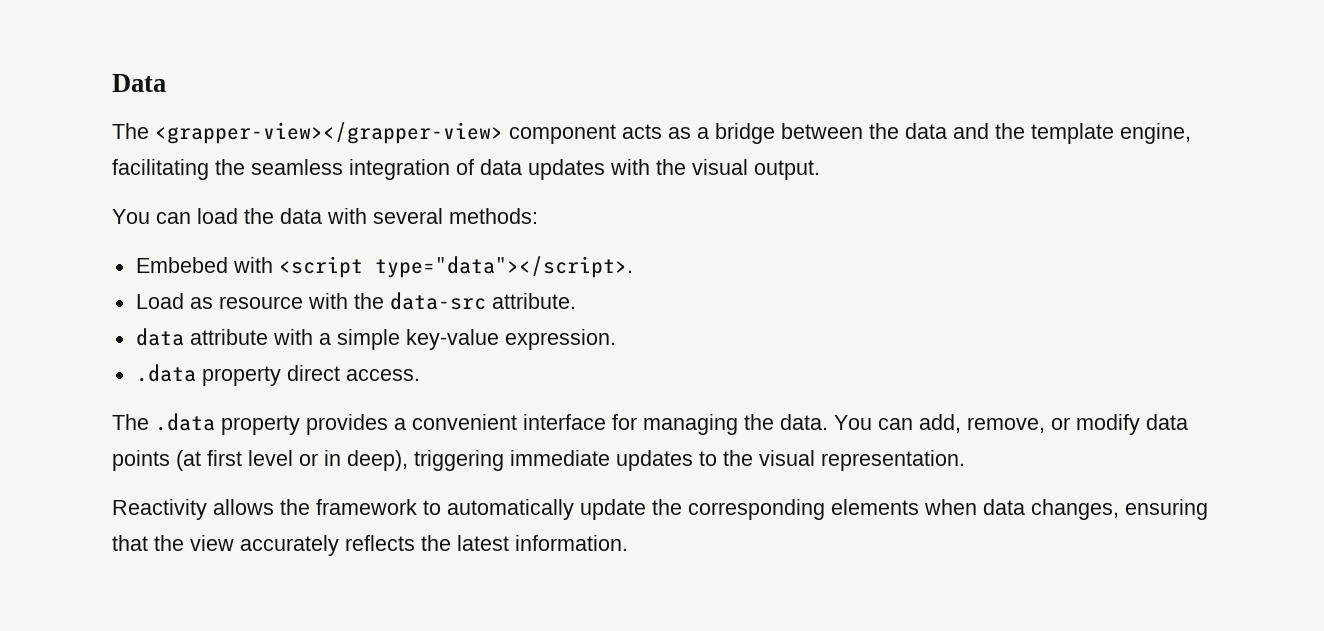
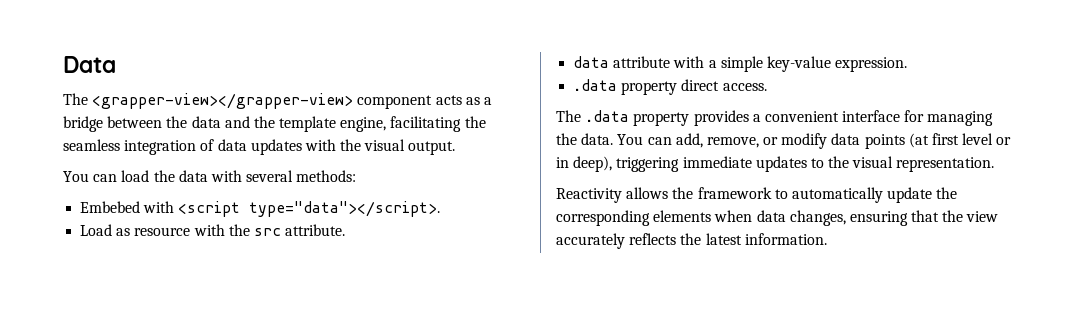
- Load as resource with the data-src attribute.
+ Load as resource with the src attribute.

